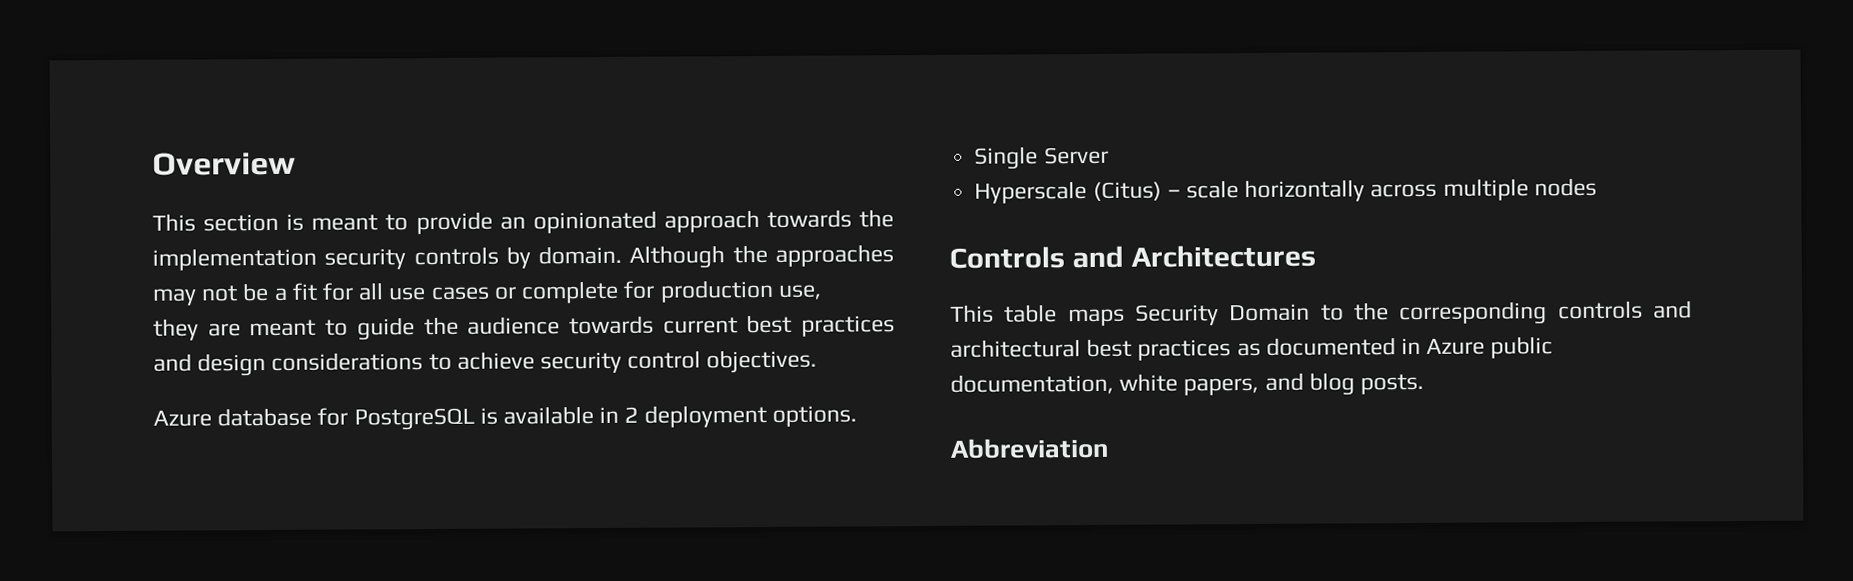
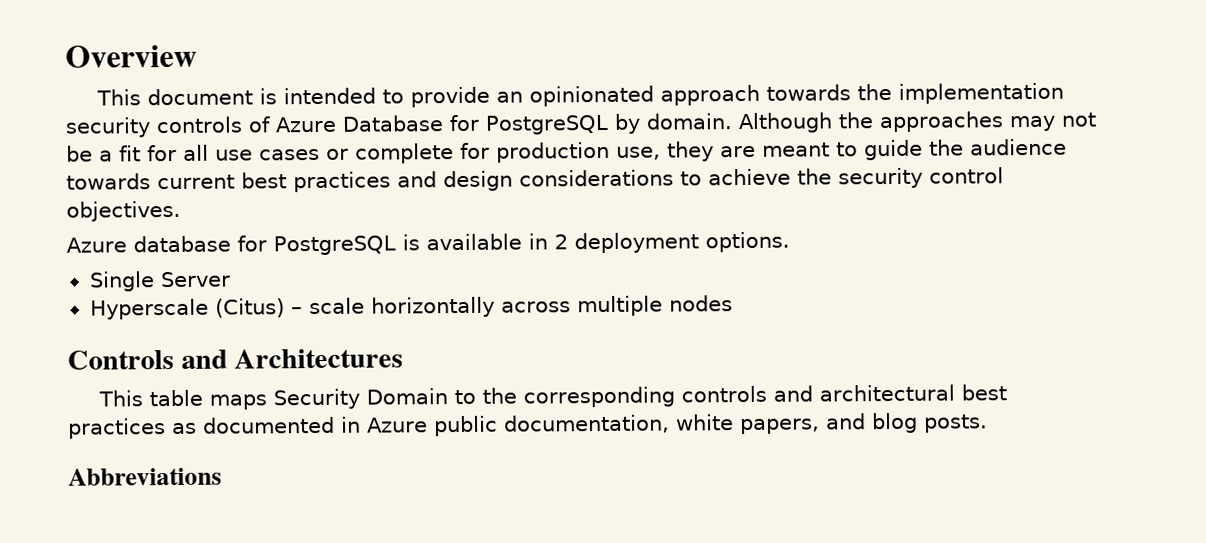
- This section is meant to provide an opinionated approach towards the implementation security controls by domain.
+ This document is intended to provide an opinionated approach towards the implementation security controls of Azure Database for PostgreSQL by domain.
- Although the approaches may not be a fit for all use cases or complete for production use,
- they are meant to guide the audience towards current best practices and design considerations to achieve security control objectives.
+ Although the approaches may not be a fit for all use cases or complete for production use, they are meant to guide the audience towards current best practices and design considerations to achieve the security control objectives.
- Abbreviation
+ Abbreviations

